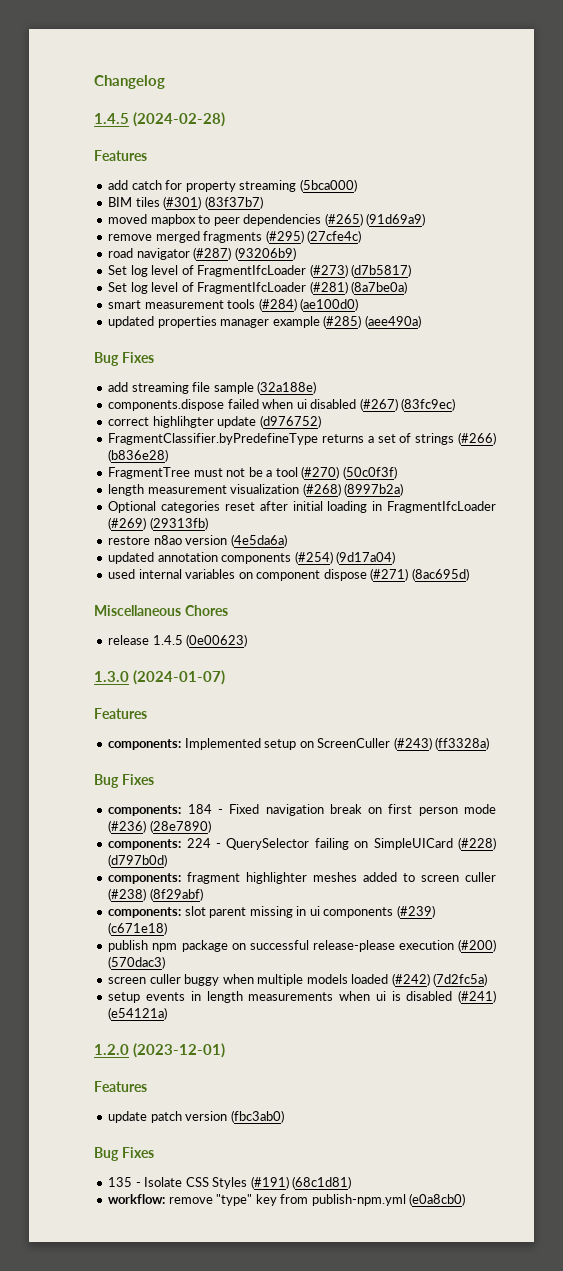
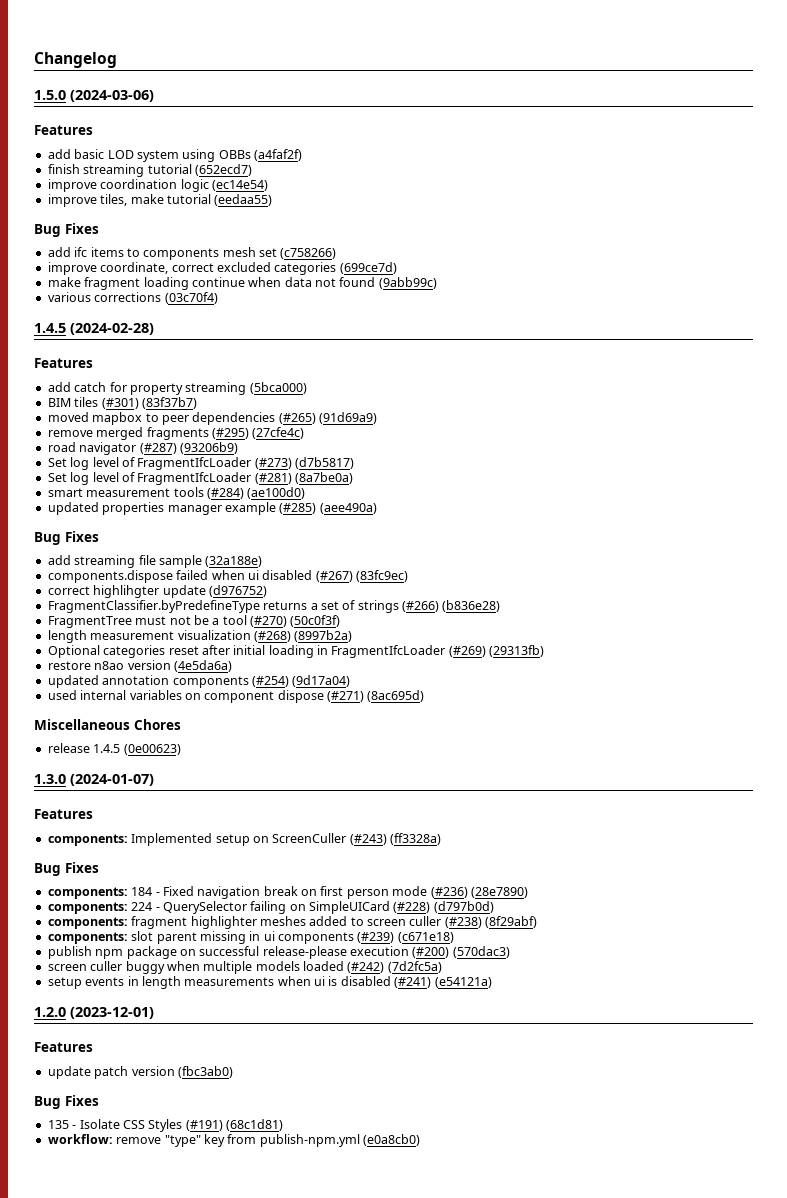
+ 1.5.0 (2024-03-06)
+ Features
+ add basic LOD system using OBBs (a4faf2f)
+ finish streaming tutorial (652ecd7)
+ improve coordination logic (ec14e54)
+ improve tiles, make tutorial (eedaa55)
+ Bug Fixes
+ add ifc items to components mesh set (c758266)
+ improve coordinate, correct excluded categories (699ce7d)
+ make fragment loading continue when data not found (9abb99c)
+ various corrections (03c70f4)

